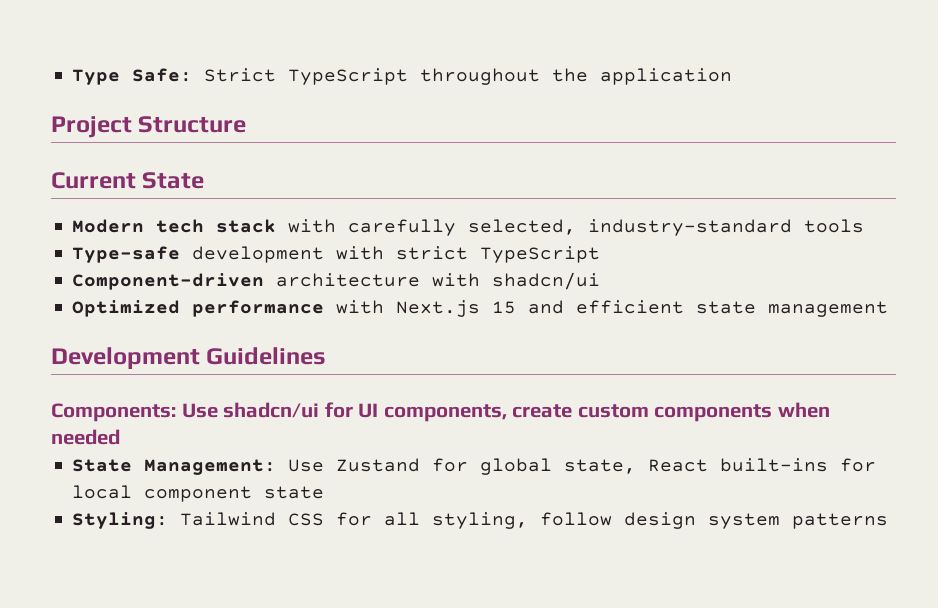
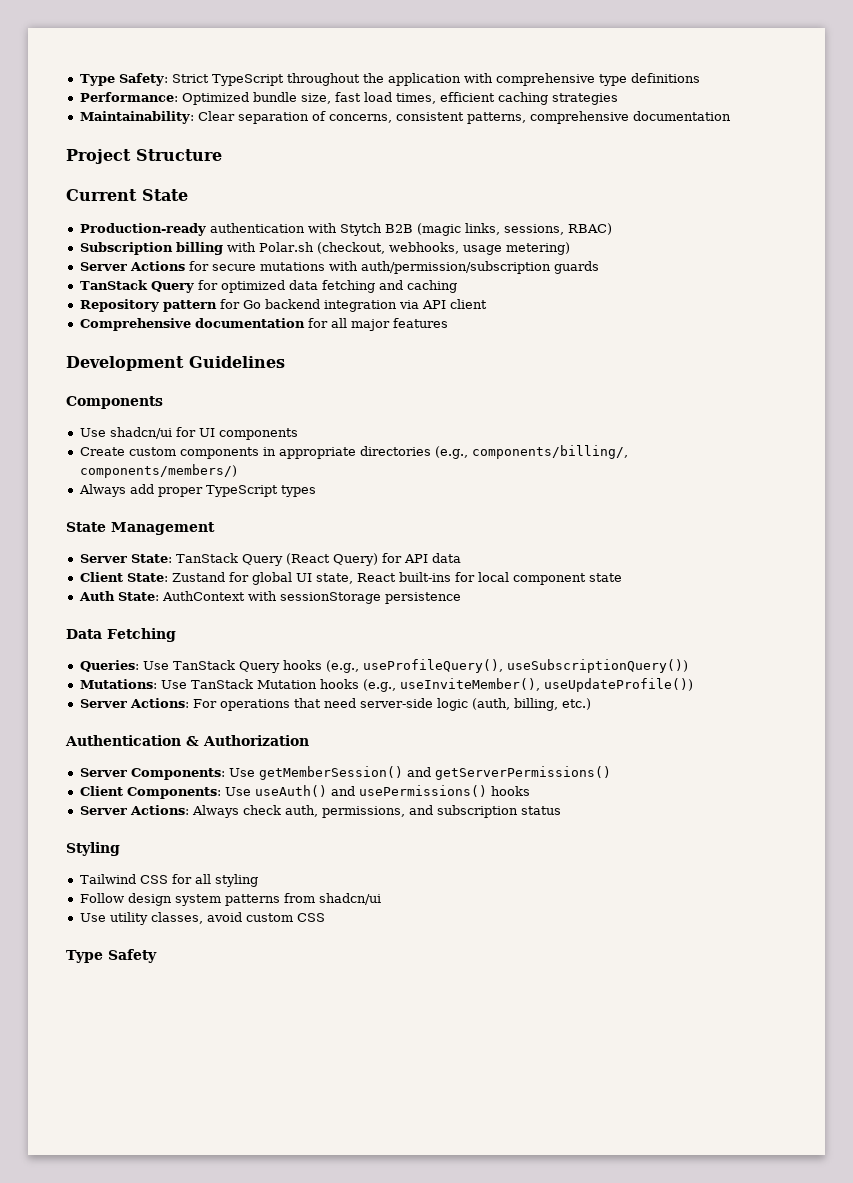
- Type Safe: Strict TypeScript throughout the application
+ Type Safety: Strict TypeScript throughout the application with comprehensive type definitions
+ Performance: Optimized bundle size, fast load times, efficient caching strategies
+ Maintainability: Clear separation of concerns, consistent patterns, comprehensive documentation
  Project Structure
  Current State
- Modern tech stack with carefully selected, industry-standard tools
- Type-safe development with strict TypeScript
- Component-driven architecture with shadcn/ui
- Optimized performance with Next.js 15 and efficient state management
+ Production-ready authentication with Stytch B2B (magic links, sessions, RBAC)
+ Subscription billing with Polar.sh (checkout, webhooks, usage metering)
+ Server Actions for secure mutations with auth/permission/subscription guards
+ TanStack Query for optimized data fetching and caching
+ Repository pattern for Go backend integration via API client
+ Comprehensive documentation for all major features
- Components: Use shadcn/ui for UI components, create custom components when needed
- State Management: Use Zustand for global state, React built-ins for local component state
+ Components
+ Use shadcn/ui for UI components
+ Create custom components in appropriate directories (e.g., components/billing/, components/members/)
+ Always add proper TypeScript types
+ State Management
+ Server State: TanStack Query (React Query) for API data
+ Client State: Zustand for global UI state, React built-ins for local component state
- Styling: Tailwind CSS for all styling, follow design system patterns
+ Auth State: AuthContext with sessionStorage persistence
+ Data Fetching
+ Queries: Use TanStack Query hooks (e.g., useProfileQuery(), useSubscriptionQuery())
+ Mutations: Use TanStack Mutation hooks (e.g., useInviteMember(), useUpdateProfile())
+ Server Actions: For operations that need server-side logic (auth, billing, etc.)
+ Authentication & Authorization
+ Server Components: Use getMemberSession() and getServerPermissions()
+ Client Components: Use useAuth() and usePermissions() hooks
+ Server Actions: Always check auth, permissions, and subscription status
+ Styling
+ Tailwind CSS for all styling
+ Follow design system patterns from shadcn/ui
+ Use utility classes, avoid custom CSS
+ Type Safety

